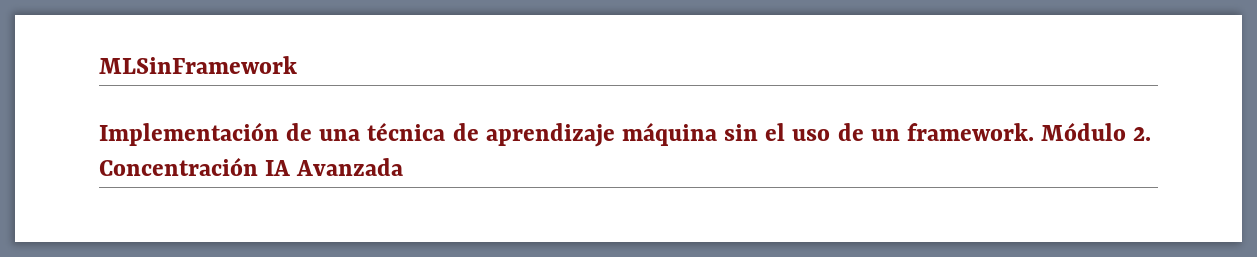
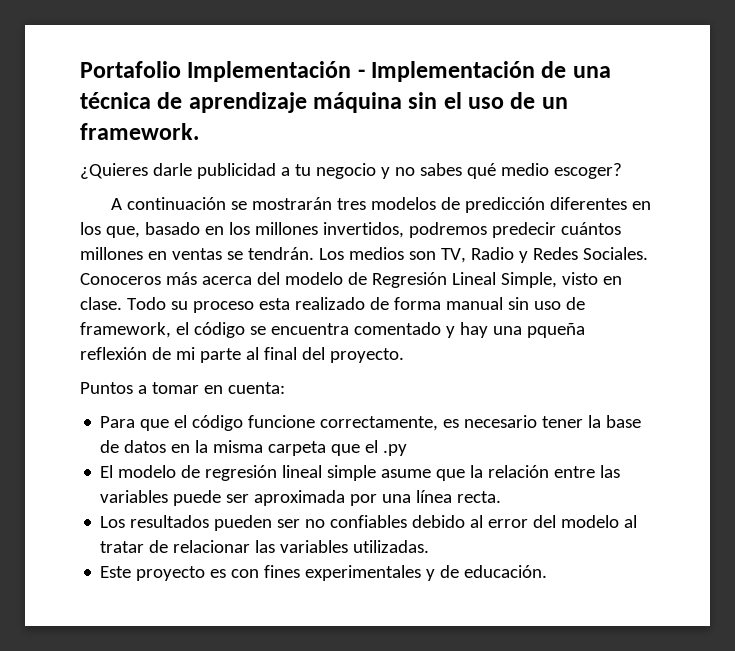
- MLSinFramework
- Implementación de una técnica de aprendizaje máquina sin el uso de un framework. Módulo 2. Concentración IA Avanzada
+ Portafolio Implementación - Implementación de una técnica de aprendizaje máquina sin el uso de un framework.
+ ¿Quieres darle publicidad a tu negocio y no sabes qué medio escoger?
+ A continuación se mostrarán tres modelos de predicción diferentes en los que, basado en los millones invertidos, podremos predecir cuántos millones en ventas se tendrán. Los medios son TV, Radio y Redes Sociales. Conoceros más acerca del modelo de Regresión Lineal Simple, visto en clase. Todo su proceso esta realizado de forma manual sin uso de framework, el código se encuentra comentado y hay una pqueña reflexión de mi parte al final del proyecto.
+ Puntos a tomar en cuenta:
+ Para que el código funcione correctamente, es necesario tener la base de datos en la misma carpeta que el .py
+ El modelo de regresión lineal simple asume que la relación entre las variables puede ser aproximada por una línea recta.
+ Los resultados pueden ser no confiables debido al error del modelo al tratar de relacionar las variables utilizadas.
+ Este proyecto es con fines experimentales y de educación.

